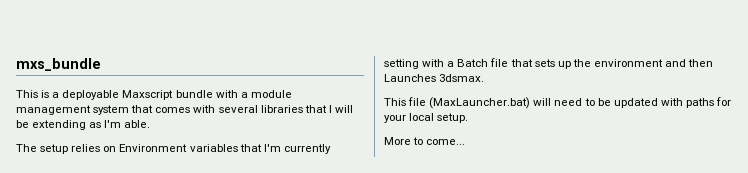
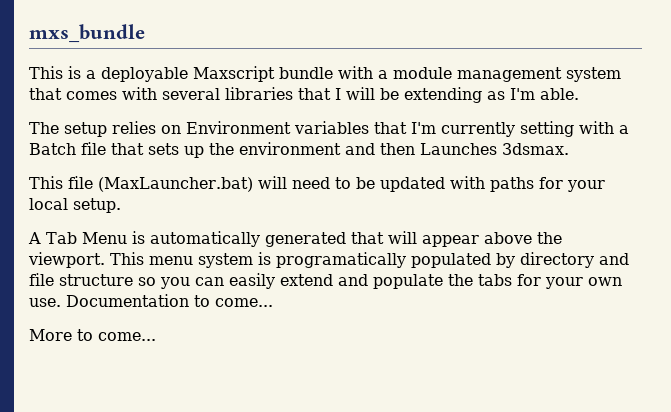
+ A Tab Menu is automatically generated that will appear above the viewport. This menu system is programatically populated by directory and file structure so you can easily extend and populate the tabs for your own use. Documentation to come...

